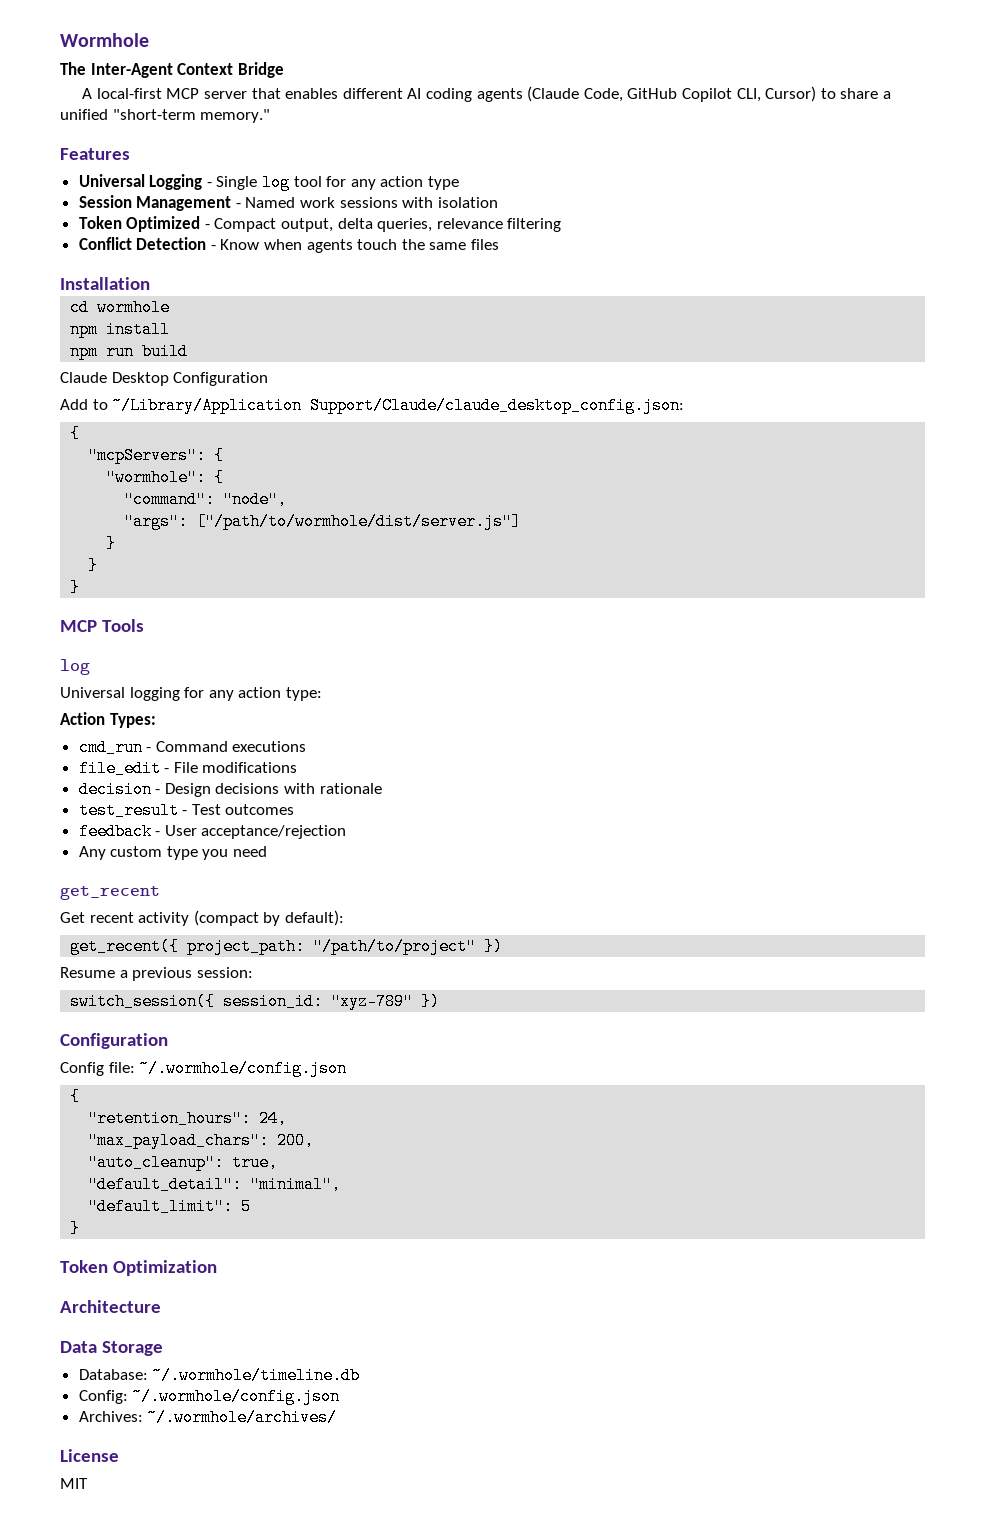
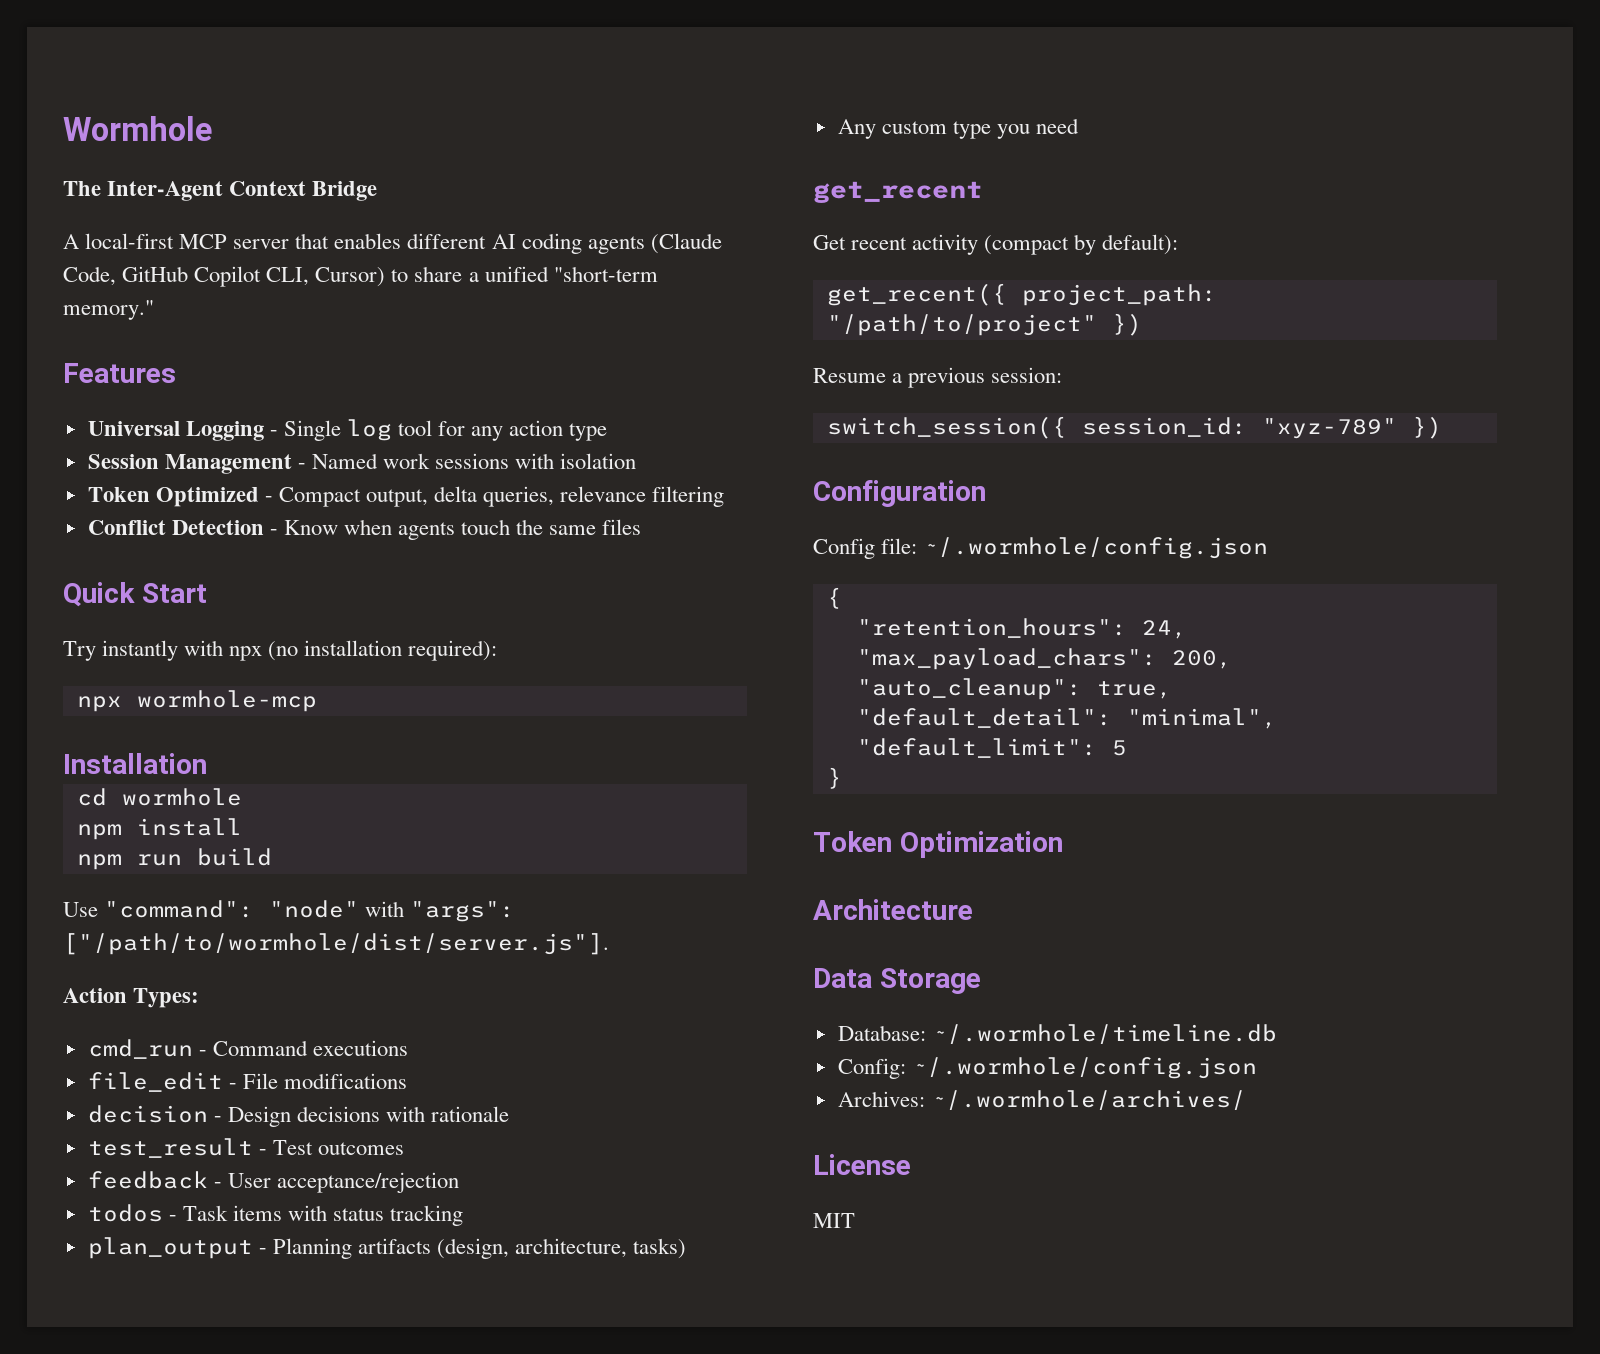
+ Quick Start
+ Try instantly with npx (no installation required):
+ npx wormhole-mcp
- Claude Desktop Configuration
- Add to ~/Library/Application Support/Claude/claude_desktop_config.json:
- {
- "mcpServers": {
- "wormhole": {
- "command": "node",
- "args": ["/path/to/wormhole/dist/server.js"]
- }
- }
- }
- MCP Tools
- log
- Universal logging for any action type:
+ Use "command": "node" with "args": ["/path/to/wormhole/dist/server.js"].
+ todos - Task items with status tracking
+ plan_output - Planning artifacts (design, architecture, tasks)

